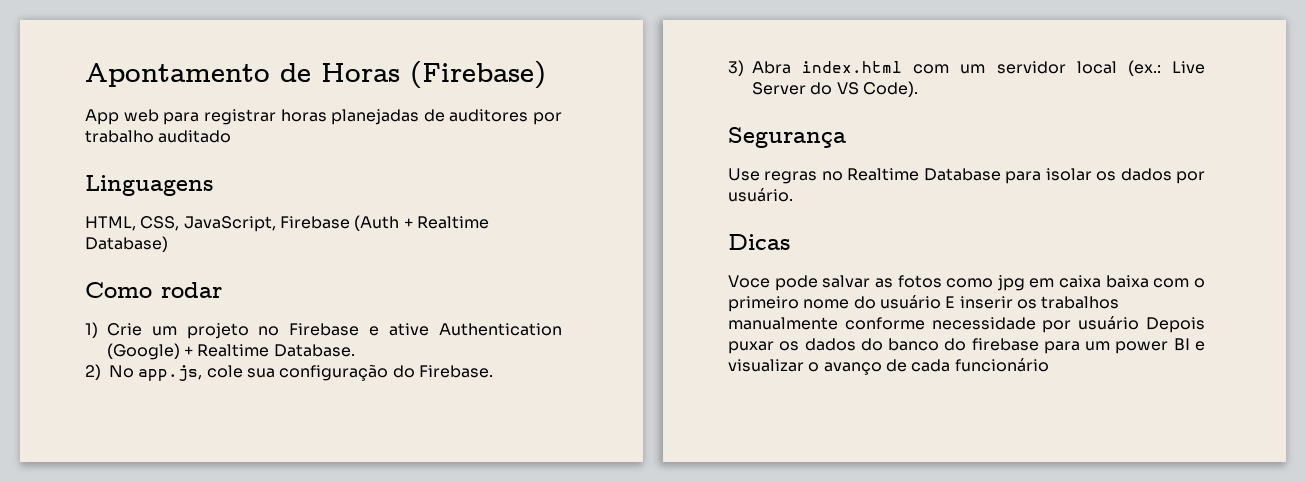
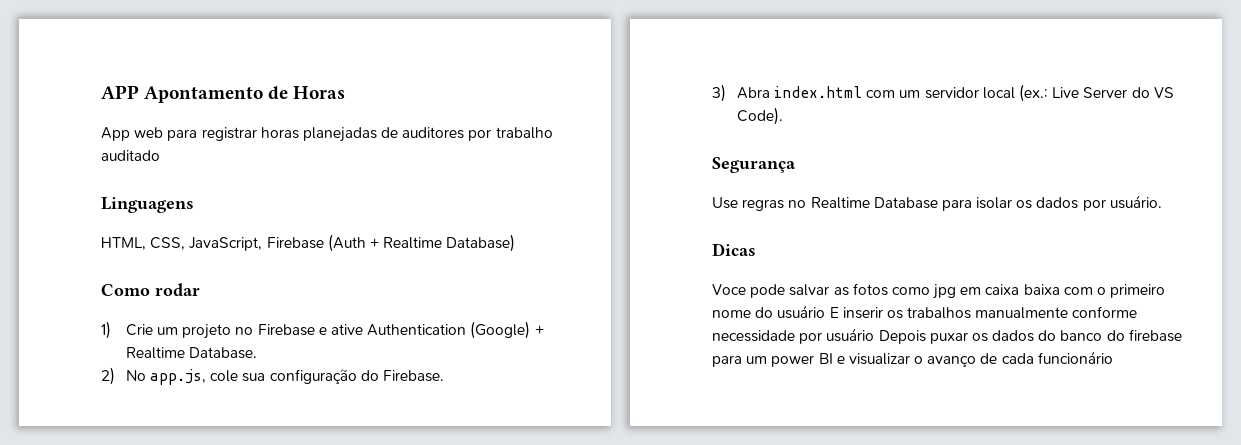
- Apontamento de Horas (Firebase)
+ APP Apontamento de Horas

